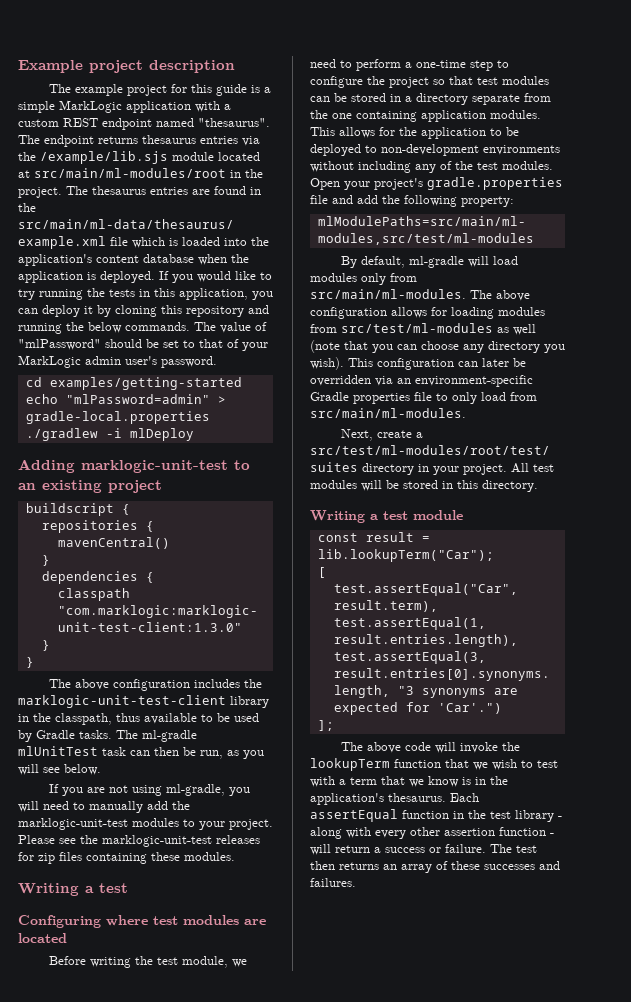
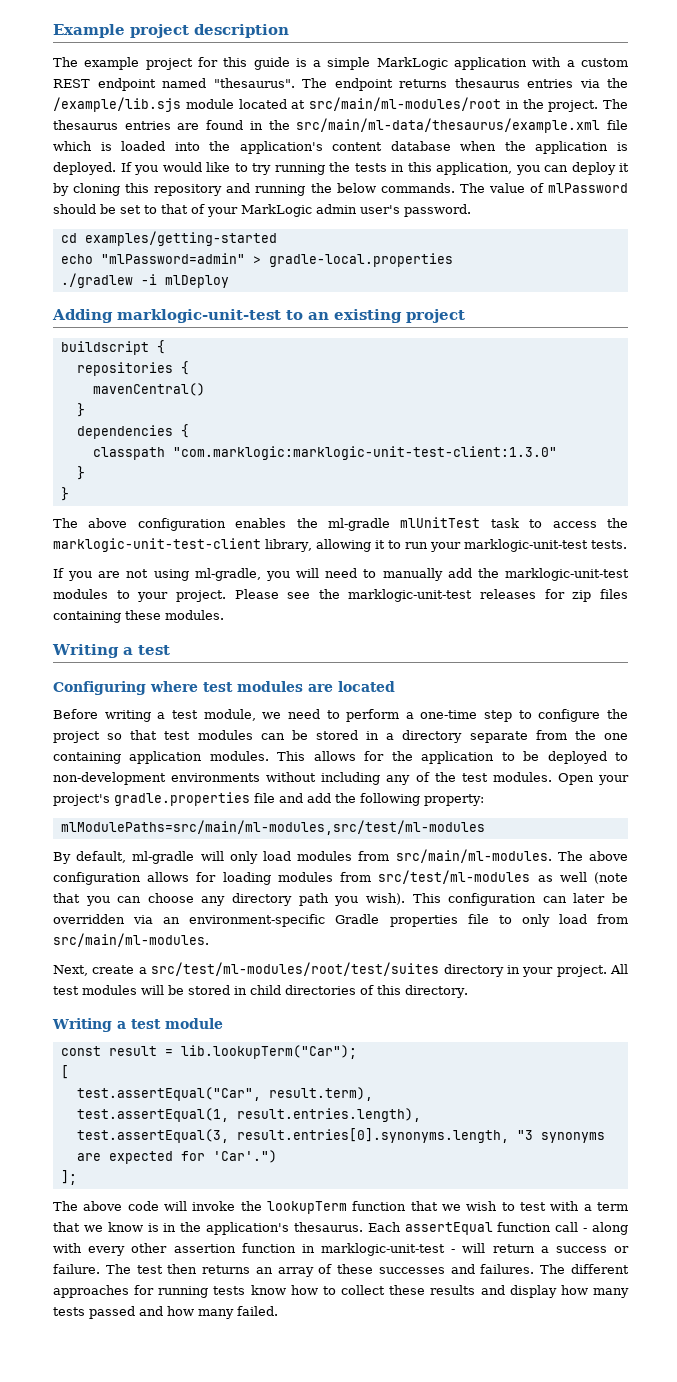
- The value of "mlPassword" should be set to that of your MarkLogic admin user's password.
+ The value of mlPassword should be set to that of your MarkLogic admin user's password.
- The above configuration includes the marklogic-unit-test-client library in the classpath, thus available to be used by Gradle tasks. The ml-gradle mlUnitTest task can then be run, as you will see below.
+ The above configuration enables the ml-gradle mlUnitTest task to access the marklogic-unit-test-client library, allowing it to run your marklogic-unit-test tests.
- Before writing the test module, we need to perform a one-time step to configure the project so that test modules can be stored in a directory separate from the one containing application modules.
+ Before writing a test module, we need to perform a one-time step to configure the project so that test modules can be stored in a directory separate from the one containing application modules.
- By default, ml-gradle will load modules only from src/main/ml-modules.
+ By default, ml-gradle will only load modules from src/main/ml-modules.
- The above configuration allows for loading modules from src/test/ml-modules as well (note that you can choose any directory you wish).
+ The above configuration allows for loading modules from src/test/ml-modules as well (note that you can choose any directory path you wish).
- All test modules will be stored in this directory.
+ All test modules will be stored in child directories of this directory.
- Each assertEqual function in the test library - along with every other assertion function - will return a success or failure.
+ Each assertEqual function call - along with every other assertion function in marklogic-unit-test - will return a success or failure.
+ The different approaches for running tests know how to collect these results and display how many tests passed and how many failed.

